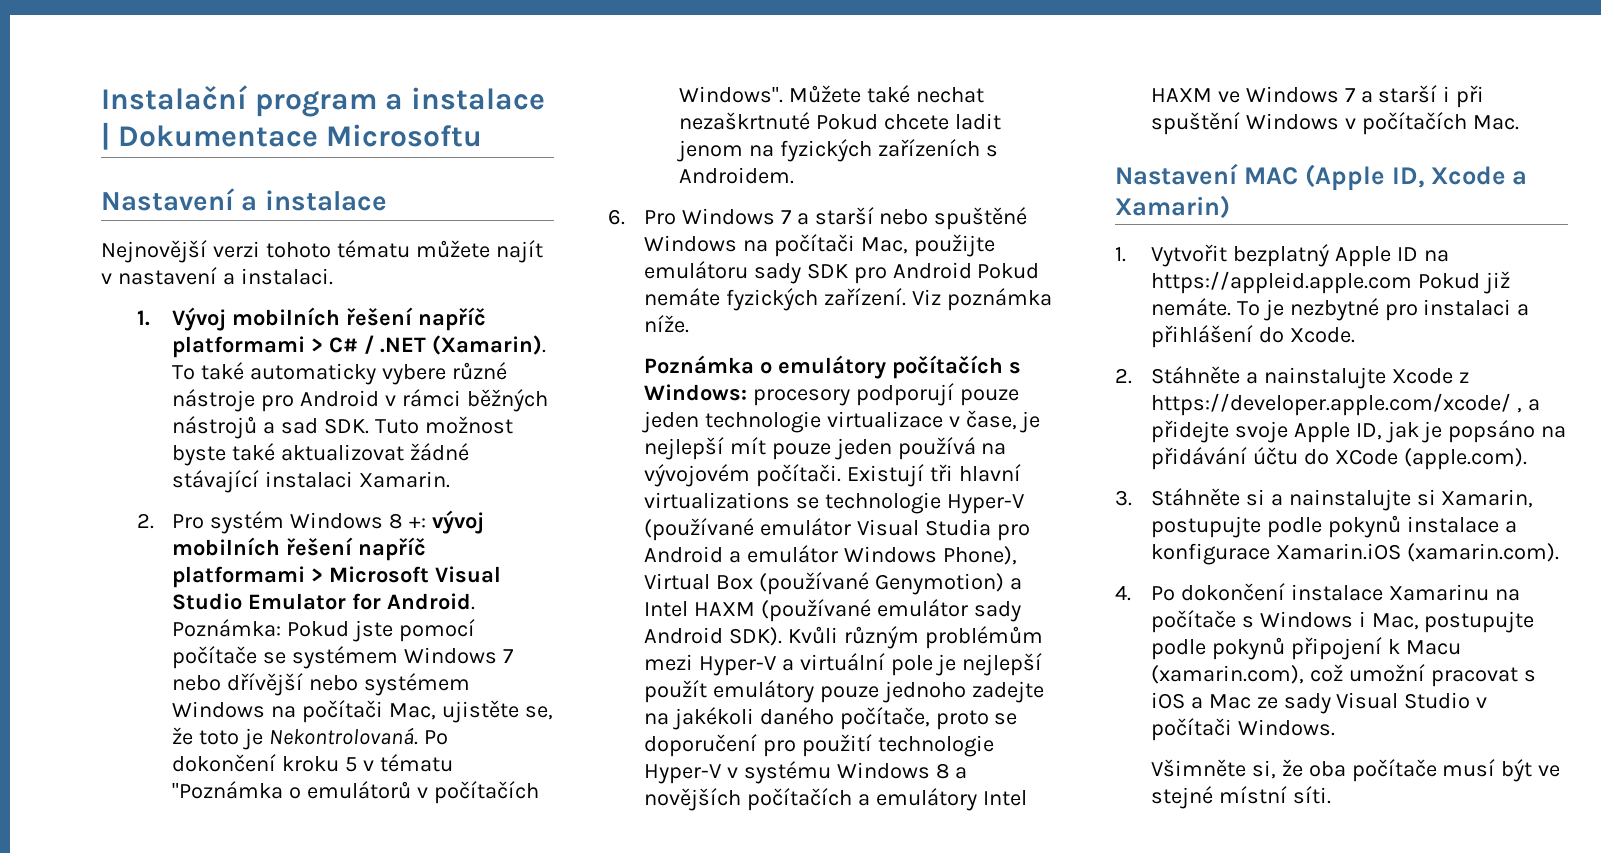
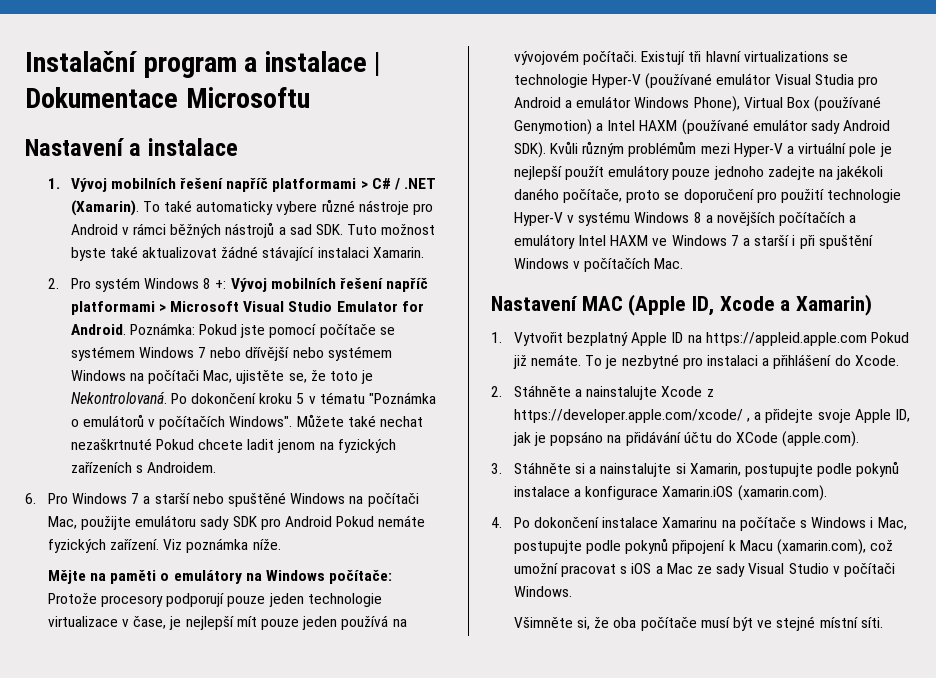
- Nejnovější verzi tohoto tématu můžete najít v nastavení a instalaci.
- 2. Pro systém Windows 8 +: vývoj mobilních řešení napříč platformami > Microsoft Visual Studio Emulator for Android.
+ 2. Pro systém Windows 8 +: Vývoj mobilních řešení napříč platformami > Microsoft Visual Studio Emulator for Android.
- Poznámka o emulátory počítačích s Windows: procesory podporují pouze jeden technologie virtualizace v čase, je nejlepší mít pouze jeden používá na vývojovém počítači.
+ Mějte na paměti o emulátory na Windows počítače: Protože procesory podporují pouze jeden technologie virtualizace v čase, je nejlepší mít pouze jeden používá na vývojovém počítači.

